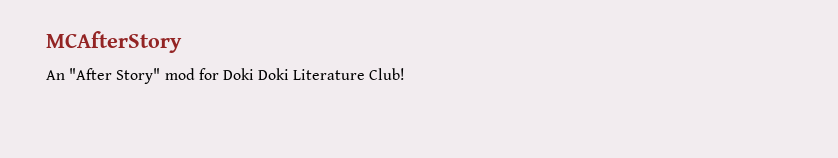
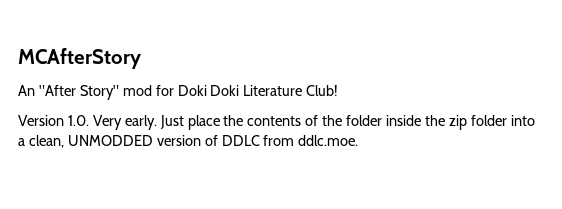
+ Version 1.0. Very early. Just place the contents of the folder inside the zip folder into a clean, UNMODDED version of DDLC from ddlc.moe.

